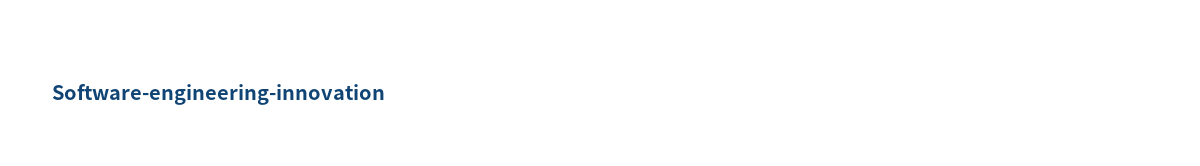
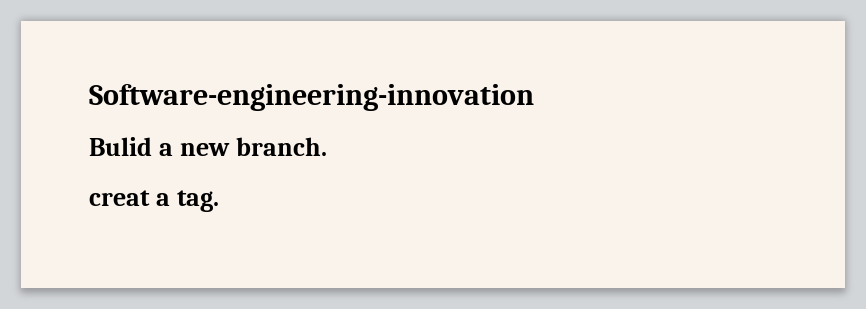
+ Bulid a new branch.
+ creat a tag.

